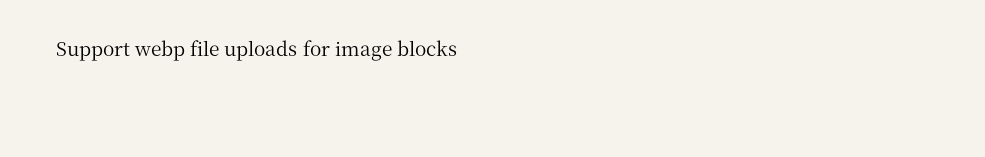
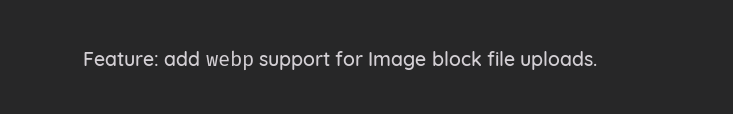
- Support webp file uploads for image blocks
+ Feature: add webp support for Image block file uploads.

